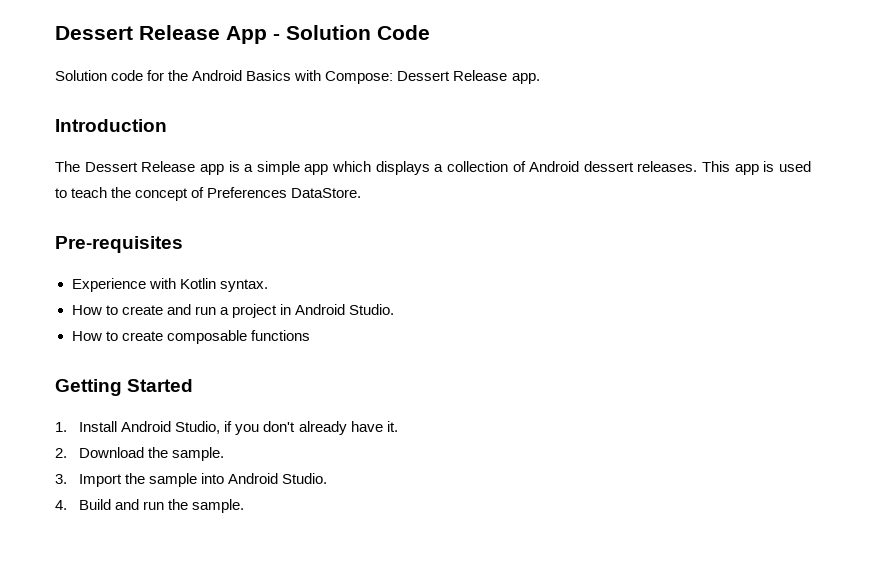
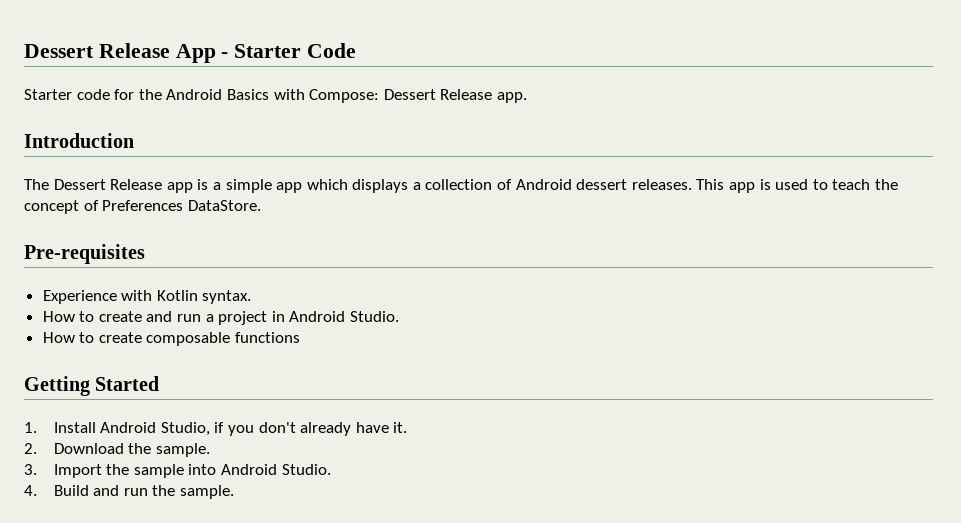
- Dessert Release App - Solution Code
+ Dessert Release App - Starter Code
- Solution code for the Android Basics with Compose: Dessert Release app.
+ Starter code for the Android Basics with Compose: Dessert Release app.

